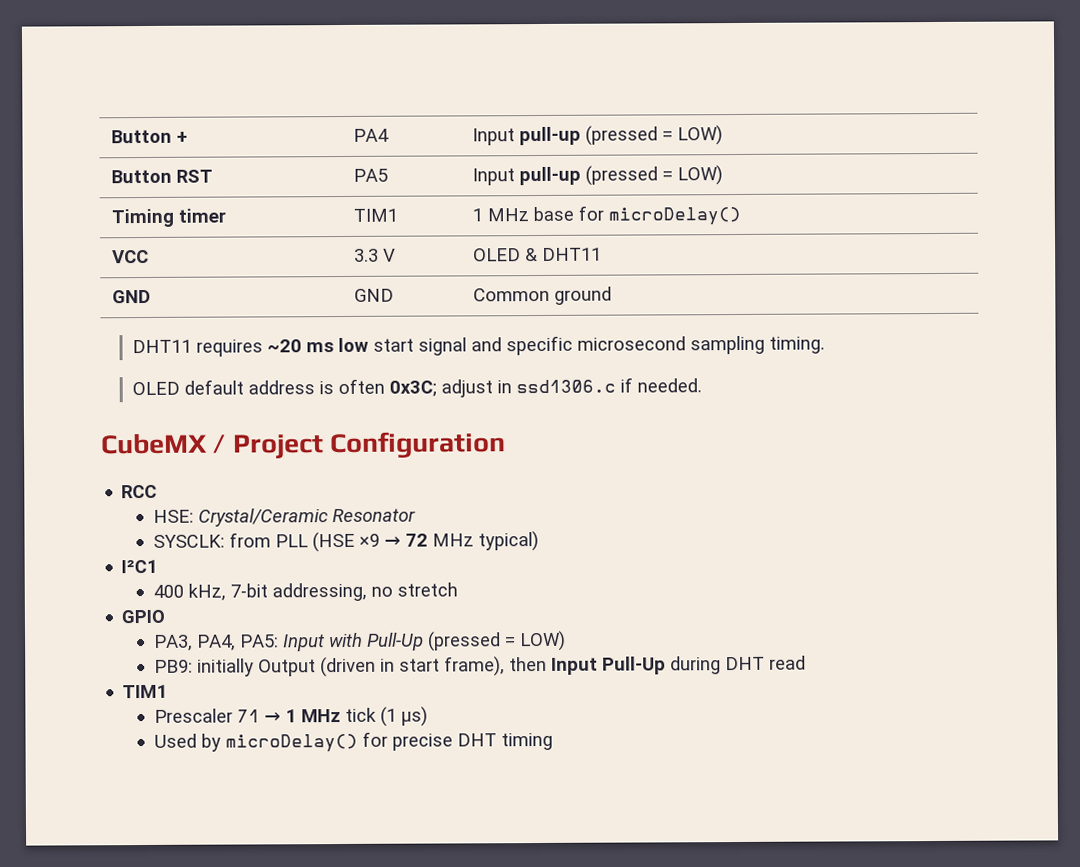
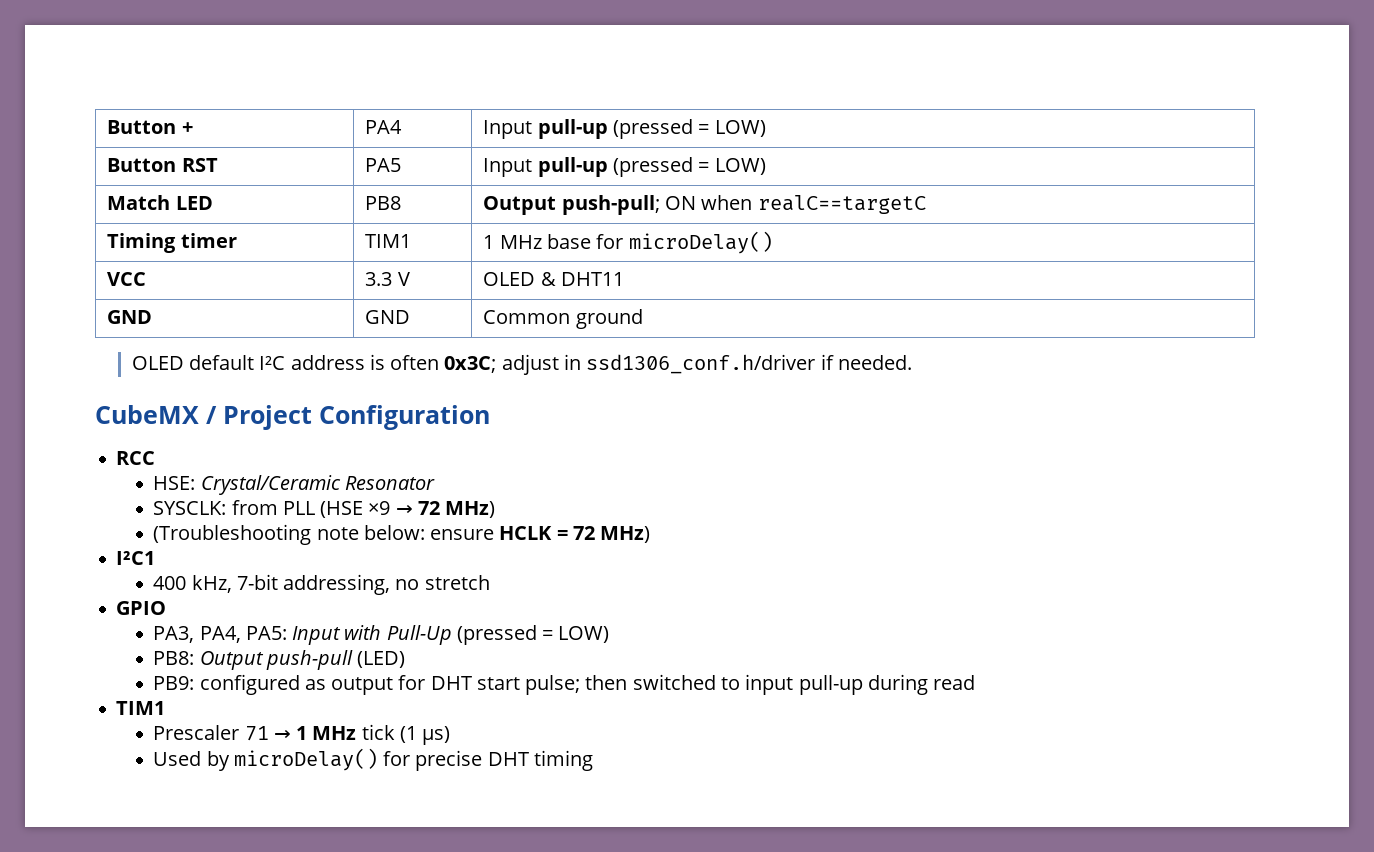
+ Match LED | PB8 | Output push-pull; ON when realC==targetC
- DHT11 requires ~20 ms low start signal and specific microsecond sampling timing.
- OLED default address is often 0x3C; adjust in ssd1306.c if needed.
+ OLED default I²C address is often 0x3C; adjust in ssd1306_conf.h/driver if needed.
- SYSCLK: from PLL (HSE ×9 → 72 MHz typical)
+ SYSCLK: from PLL (HSE ×9 → 72 MHz)
+ (Troubleshooting note below: ensure HCLK = 72 MHz)
- PB9: initially Output (driven in start frame), then Input Pull-Up during DHT read
+ PB8: Output push-pull (LED)
+ PB9: configured as output for DHT start pulse; then switched to input pull-up during read

